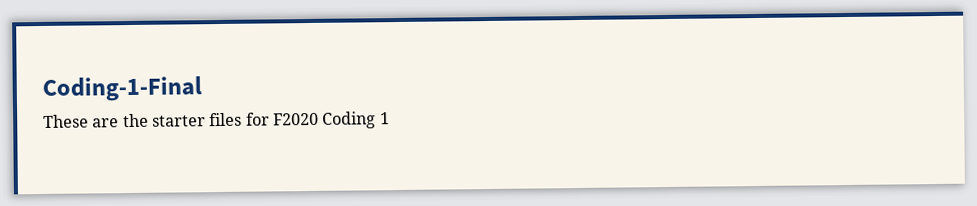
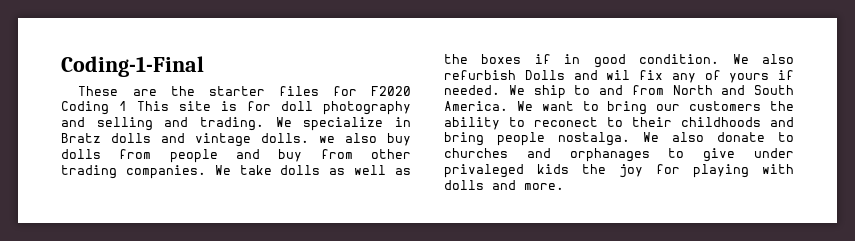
- These are the starter files for F2020 Coding 1
+ These are the starter files for F2020 Coding 1 This site is for doll photography and selling and trading. We specialize in Bratz dolls and vintage dolls. we also buy dolls from people and buy from other trading companies. We take dolls as well as the boxes if in good condition. We also refurbish Dolls and wil fix any of yours if needed. We ship to and from North and South America. We want to bring our customers the ability to reconect to their childhoods and bring people nostalga. We also donate to churches and orphanages to give under privaleged kids the joy for playing with dolls and more.

